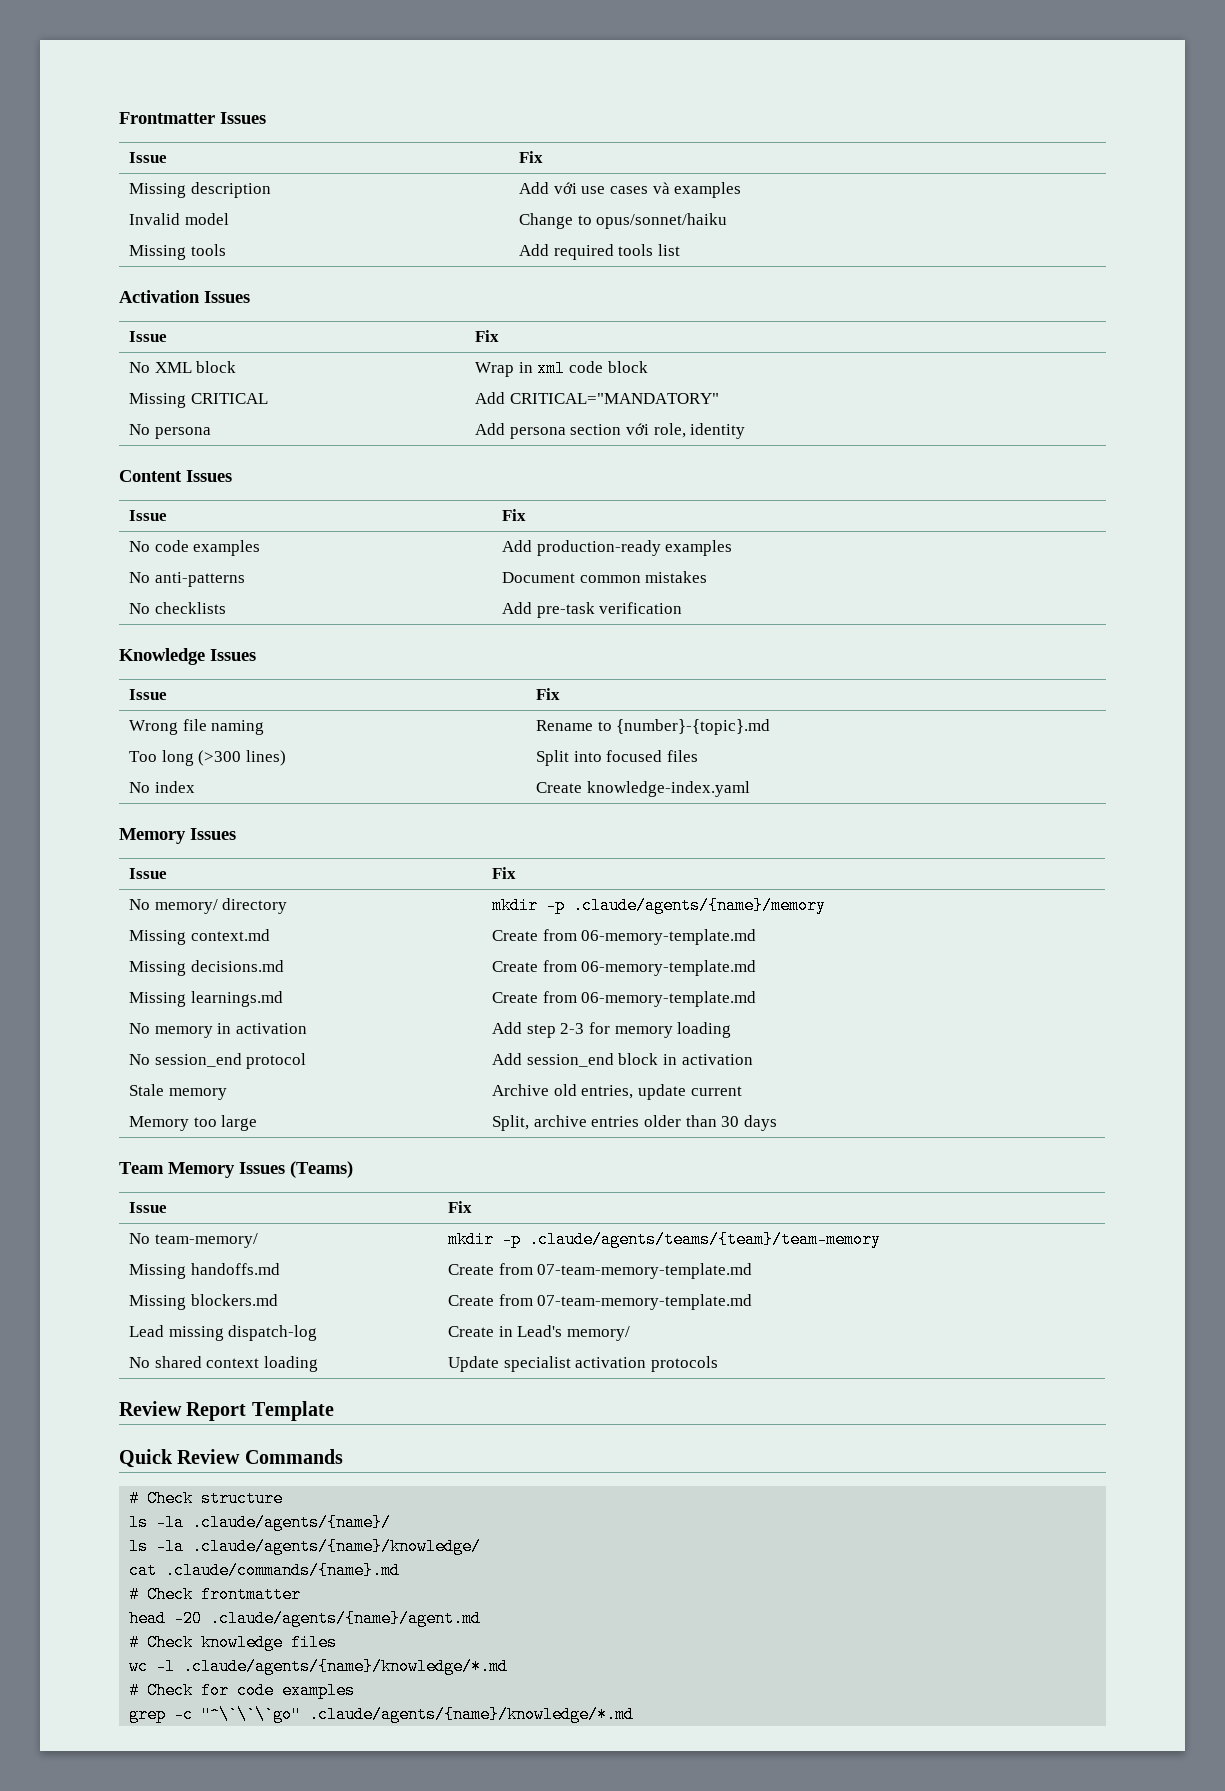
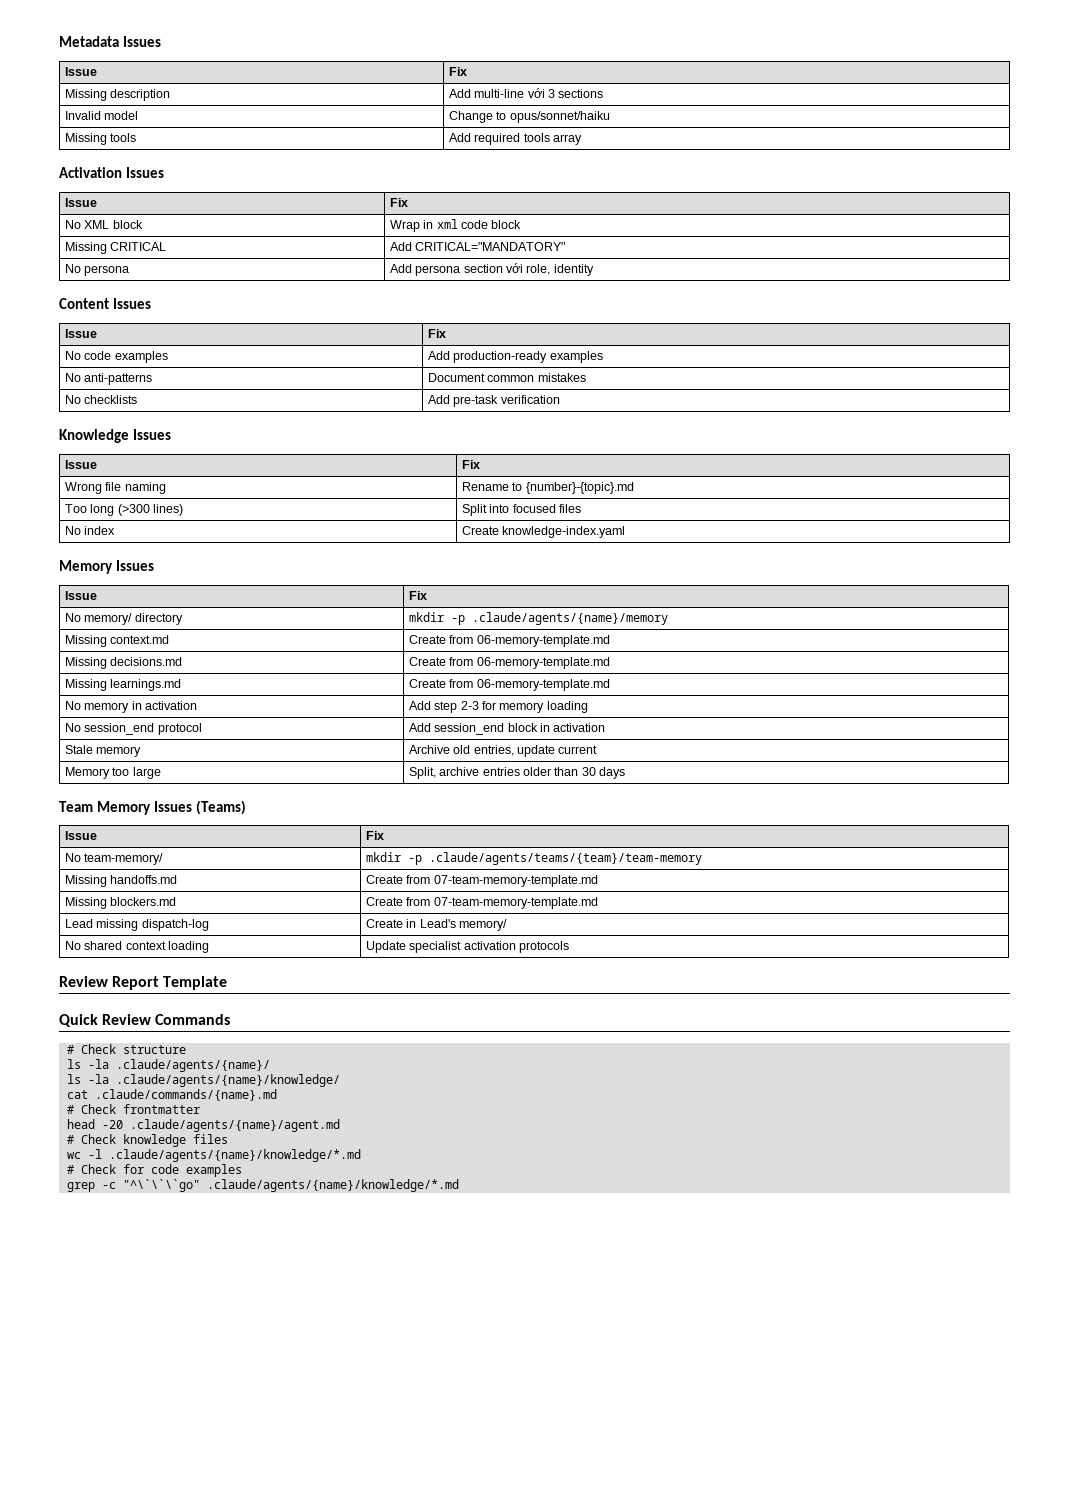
- Frontmatter Issues
+ Metadata Issues
- Missing description | Add với use cases và examples
+ Missing description | Add multi-line với 3 sections
- Missing tools | Add required tools list
+ Missing tools | Add required tools array

